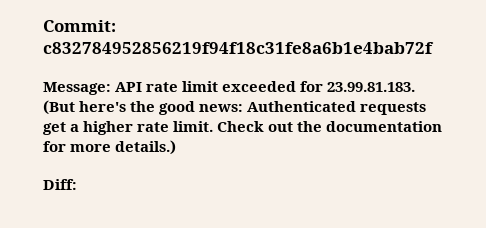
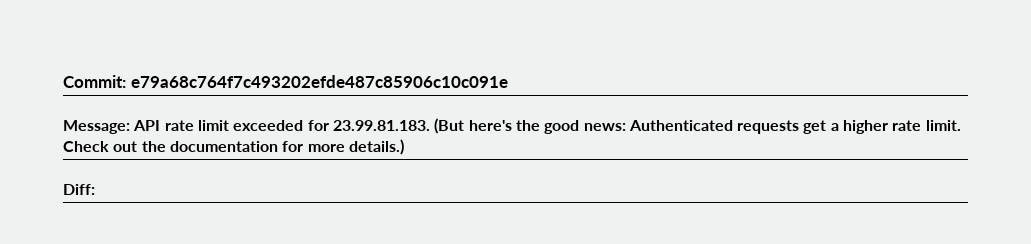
- Commit: c832784952856219f94f18c31fe8a6b1e4bab72f
+ Commit: e79a68c764f7c493202efde487c85906c10c091e

